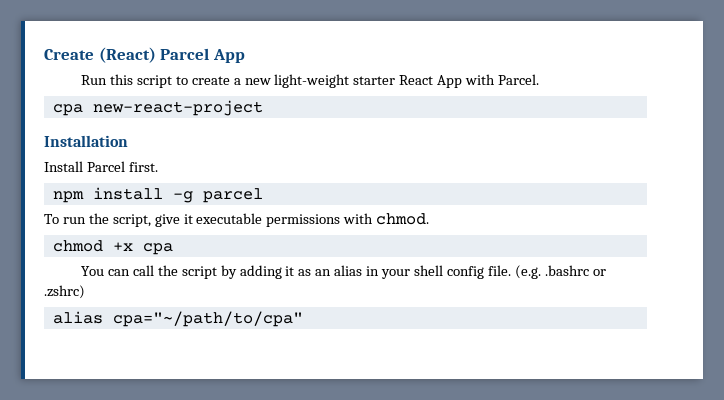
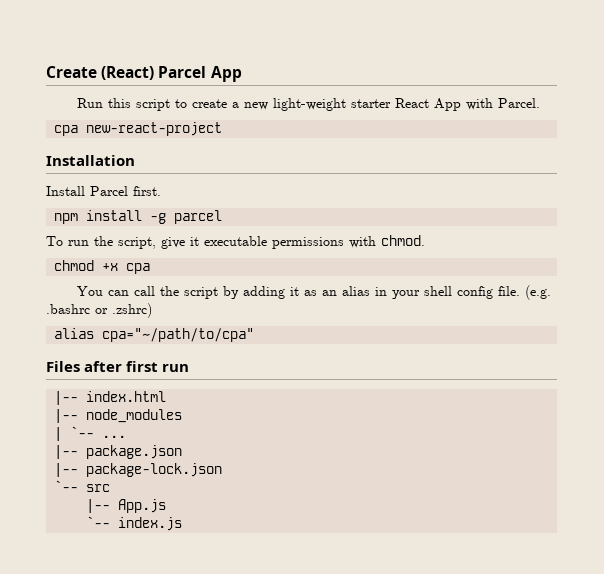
+ Files after first run
+ |-- index.html
+ |-- node_modules
+ | `-- ...
+ |-- package.json
+ |-- package-lock.json
+ `-- src
+ |-- App.js
+ `-- index.js

